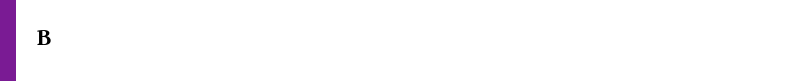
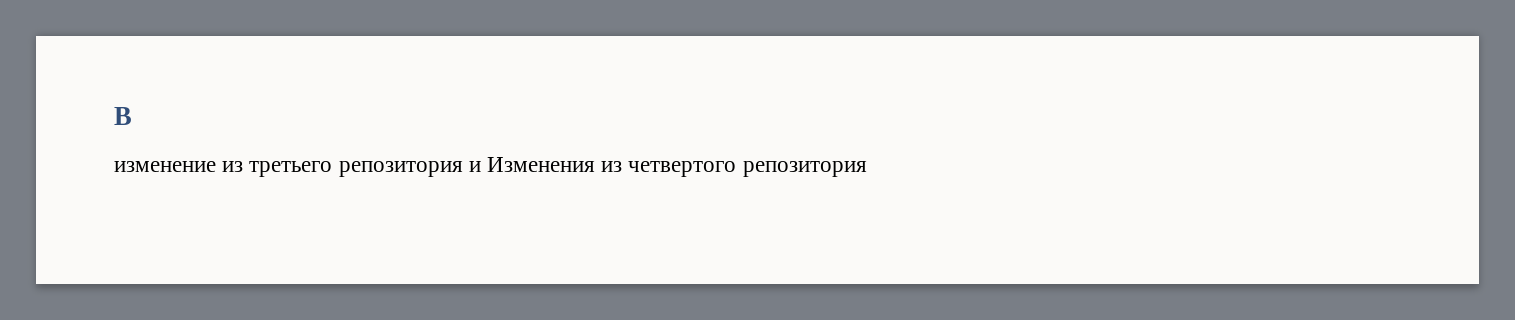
+ изменение из третьего репозитория и Изменения из четвертого репозитория

